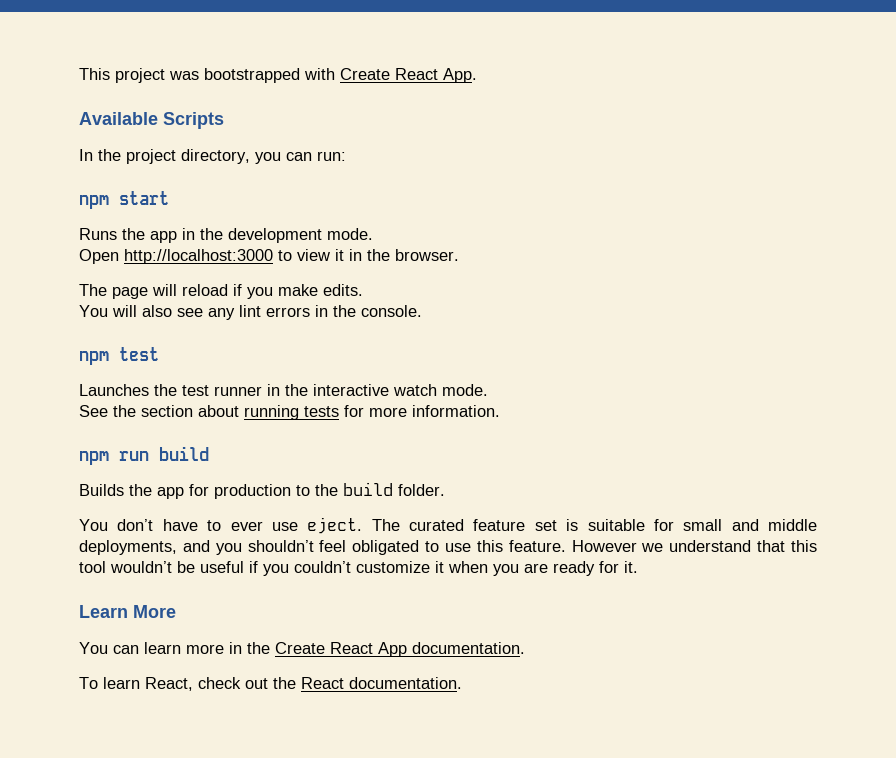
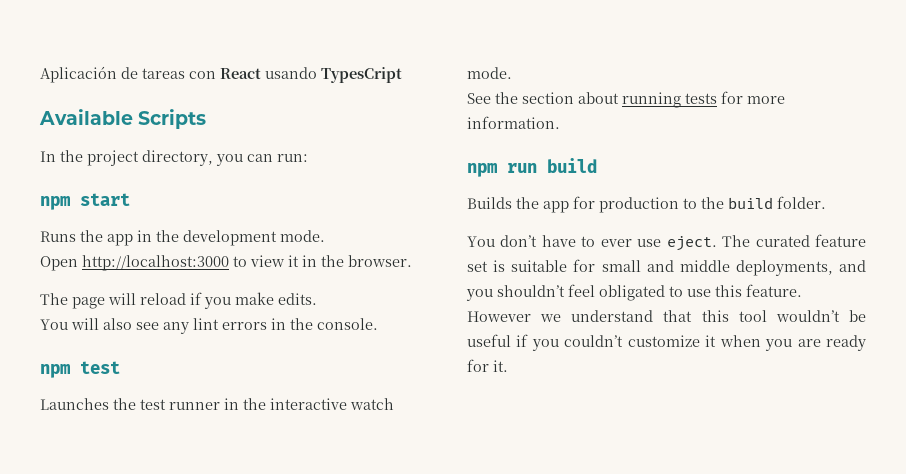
- This project was bootstrapped with Create React App.
+ Aplicación de tareas con React usando TypesCript
- Learn More
- You can learn more in the Create React App documentation.
- To learn React, check out the React documentation.

